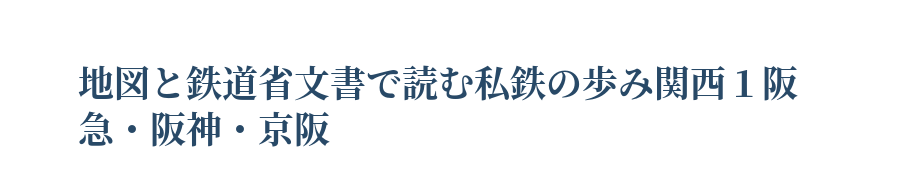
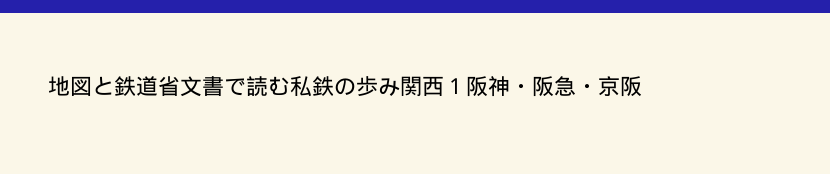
- 地図と鉄道省文書で読む私鉄の歩み関西１阪急・阪神・京阪
+ 地図と鉄道省文書で読む私鉄の歩み関西１阪神・阪急・京阪

